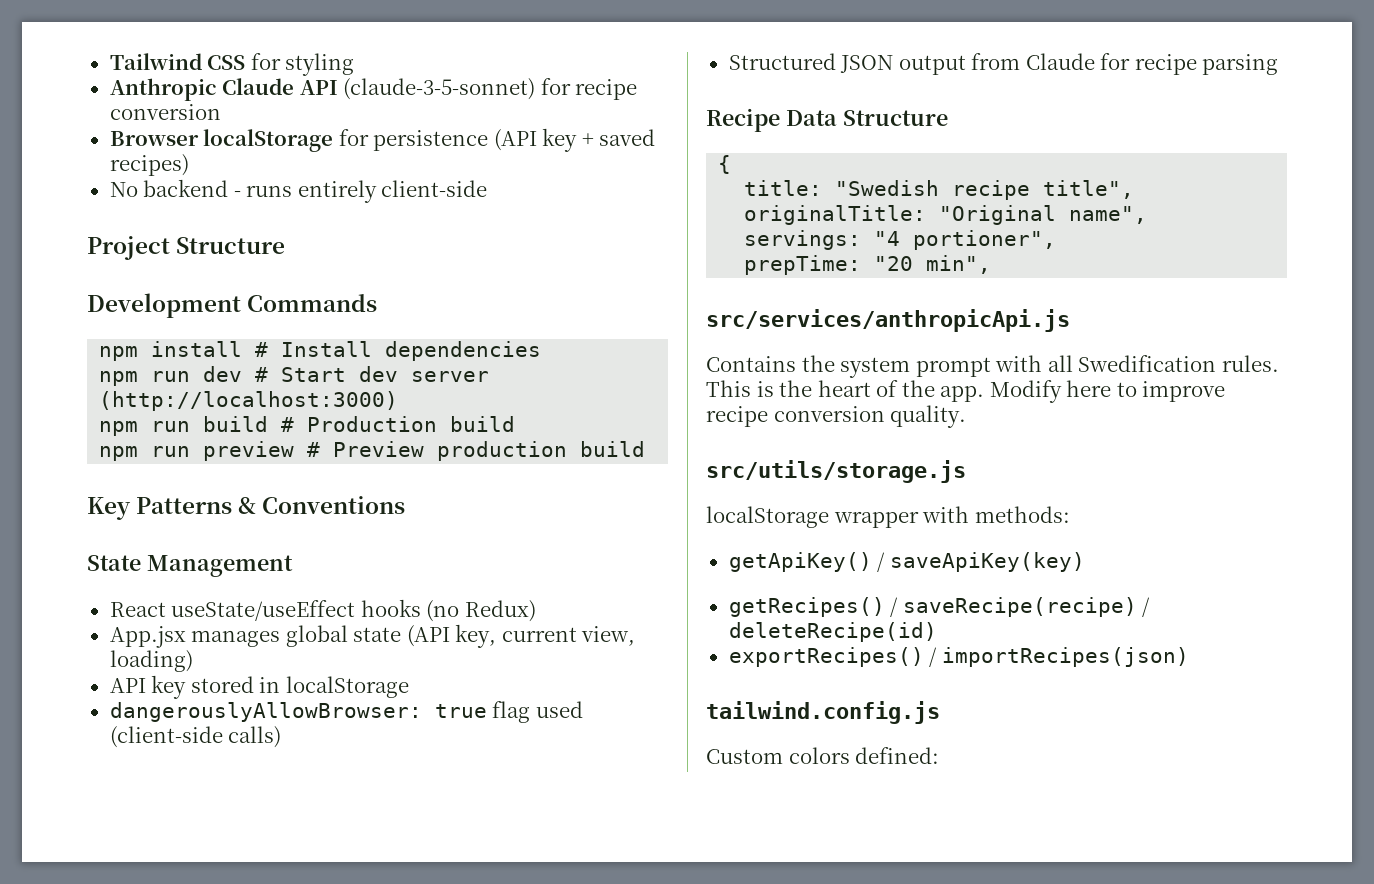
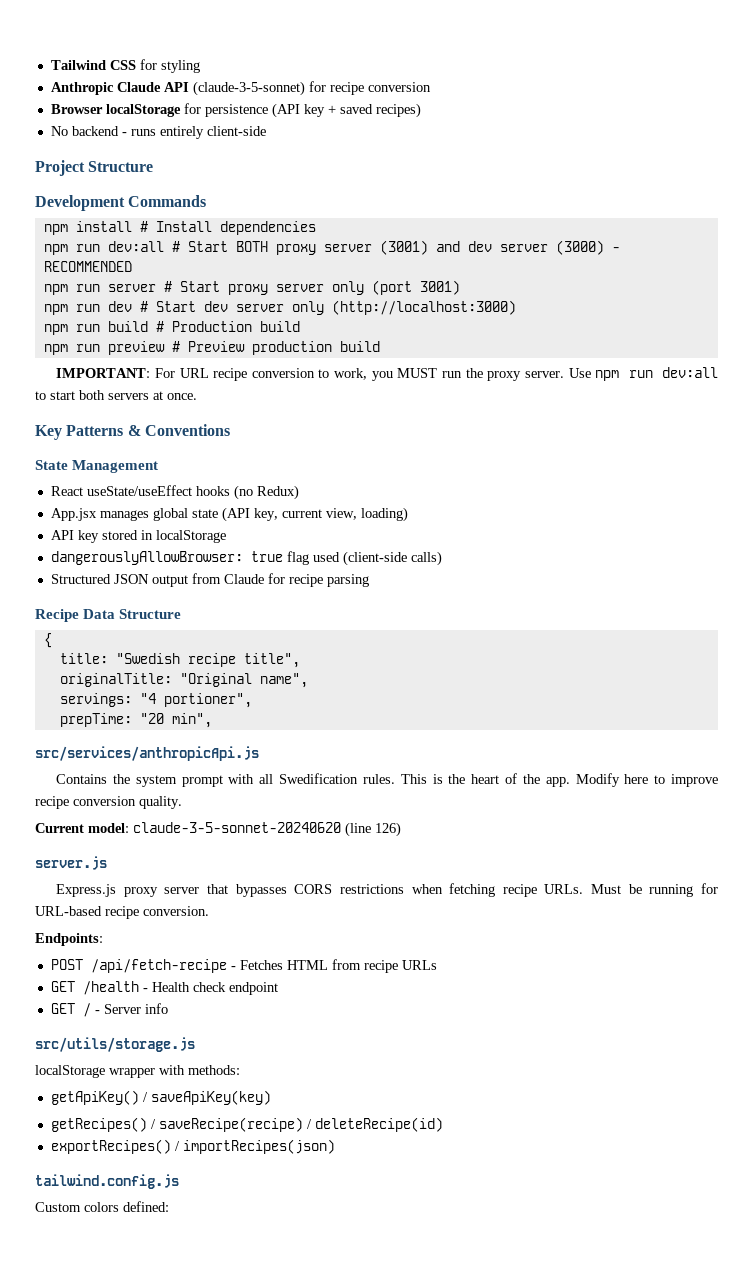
+ npm run dev:all # Start BOTH proxy server (3001) and dev server (3000) - RECOMMENDED
+ npm run server # Start proxy server only (port 3001)
- npm run dev # Start dev server (http://localhost:3000)
+ npm run dev # Start dev server only (http://localhost:3000)
+ IMPORTANT: For URL recipe conversion to work, you MUST run the proxy server. Use npm run dev:all to start both servers at once.
+ Current model: claude-3-5-sonnet-20240620 (line 126)
+ server.js
+ Express.js proxy server that bypasses CORS restrictions when fetching recipe URLs. Must be running for URL-based recipe conversion.
+ Endpoints:
+ POST /api/fetch-recipe - Fetches HTML from recipe URLs
+ GET /health - Health check endpoint
+ GET / - Server info

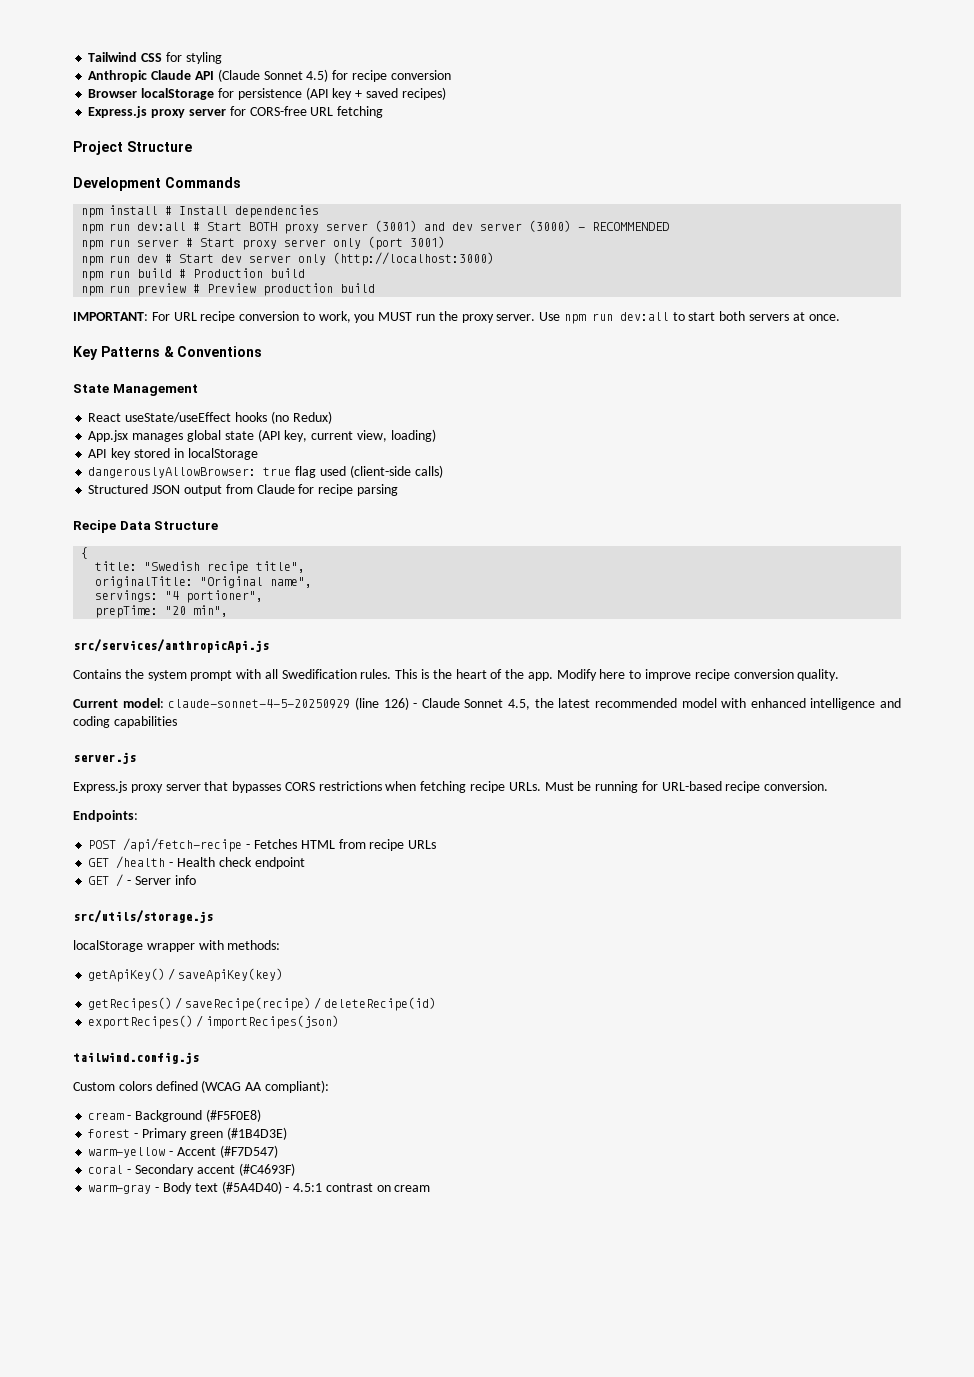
- Anthropic Claude API (claude-3-5-sonnet) for recipe conversion
+ Anthropic Claude API (Claude Sonnet 4.5) for recipe conversion
- No backend - runs entirely client-side
+ Express.js proxy server for CORS-free URL fetching
- Current model: claude-3-5-sonnet-20240620 (line 126)
+ Current model: claude-sonnet-4-5-20250929 (line 126) - Claude Sonnet 4.5, the latest recommended model with enhanced intelligence and coding capabilities
- Custom colors defined:
+ Custom colors defined (WCAG AA compliant):
+ cream - Background (#F5F0E8)
+ forest - Primary green (#1B4D3E)
+ warm-yellow - Accent (#F7D547)
+ coral - Secondary accent (#C4693F)
+ warm-gray - Body text (#5A4D40) - 4.5:1 contrast on cream

